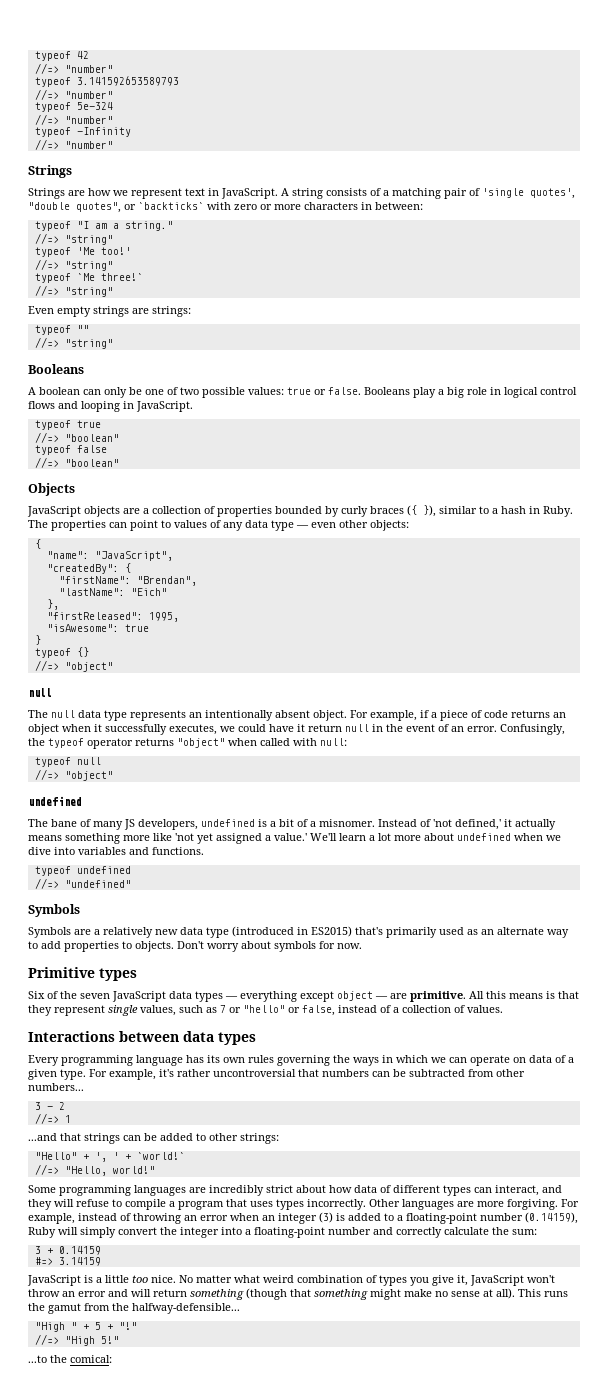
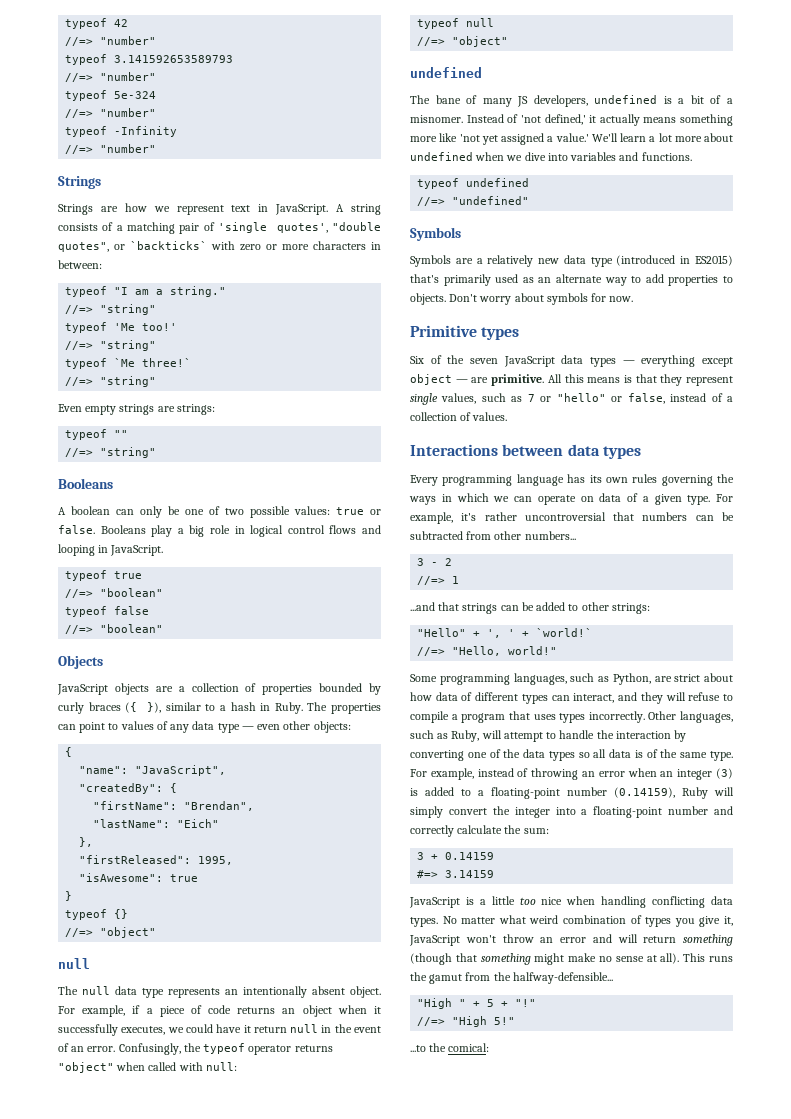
- Some programming languages are incredibly strict about how data of different types can interact, and they will refuse to compile a program that uses types incorrectly.
+ Some programming languages, such as Python, are strict about how data of different types can interact, and they will refuse to compile a program that uses types incorrectly.
- Other languages are more forgiving.
+ Other languages, such as Ruby, will attempt to handle the interaction by converting one of the data types so all data is of the same type.
- JavaScript is a little too nice.
+ JavaScript is a little too nice when handling conflicting data types.

